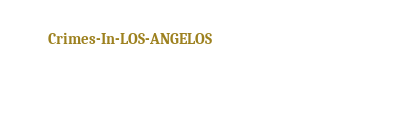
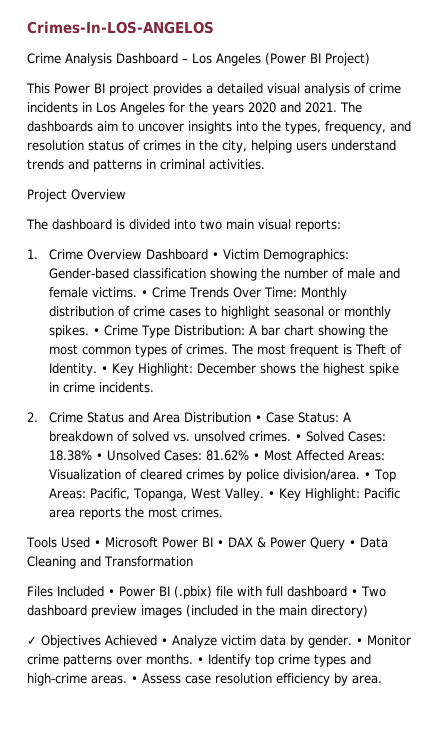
+ Crime Analysis Dashboard – Los Angeles (Power BI Project)
+ This Power BI project provides a detailed visual analysis of crime incidents in Los Angeles for the years 2020 and 2021. The dashboards aim to uncover insights into the types, frequency, and resolution status of crimes in the city, helping users understand trends and patterns in criminal activities.
+ Project Overview
+ The dashboard is divided into two main visual reports:
+ 1. Crime Overview Dashboard • Victim Demographics: Gender-based classification showing the number of male and female victims. • Crime Trends Over Time: Monthly distribution of crime cases to highlight seasonal or monthly spikes. • Crime Type Distribution: A bar chart showing the most common types of crimes. The most frequent is Theft of Identity. • Key Highlight: December shows the highest spike in crime incidents.
+ 2. Crime Status and Area Distribution • Case Status: A breakdown of solved vs. unsolved crimes. • Solved Cases: 18.38% • Unsolved Cases: 81.62% • Most Affected Areas: Visualization of cleared crimes by police division/area. • Top Areas: Pacific, Topanga, West Valley. • Key Highlight: Pacific area reports the most crimes.
+ Tools Used • Microsoft Power BI • DAX & Power Query • Data Cleaning and Transformation
+ Files Included • Power BI (.pbix) file with full dashboard • Two dashboard preview images (included in the main directory)
+ ✓ Objectives Achieved • Analyze victim data by gender. • Monitor crime patterns over months. • Identify top crime types and high-crime areas. • Assess case resolution efficiency by area.

